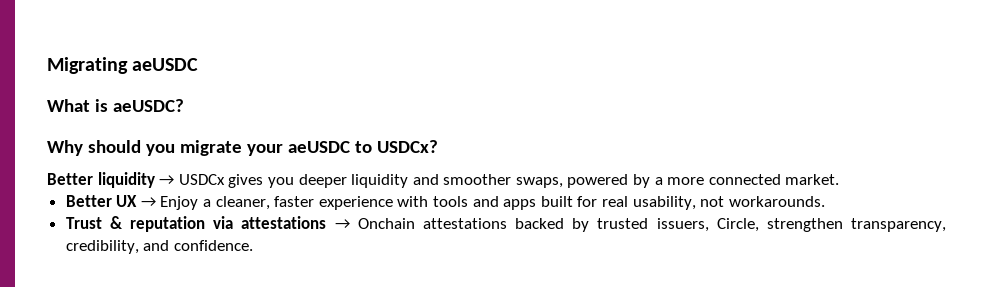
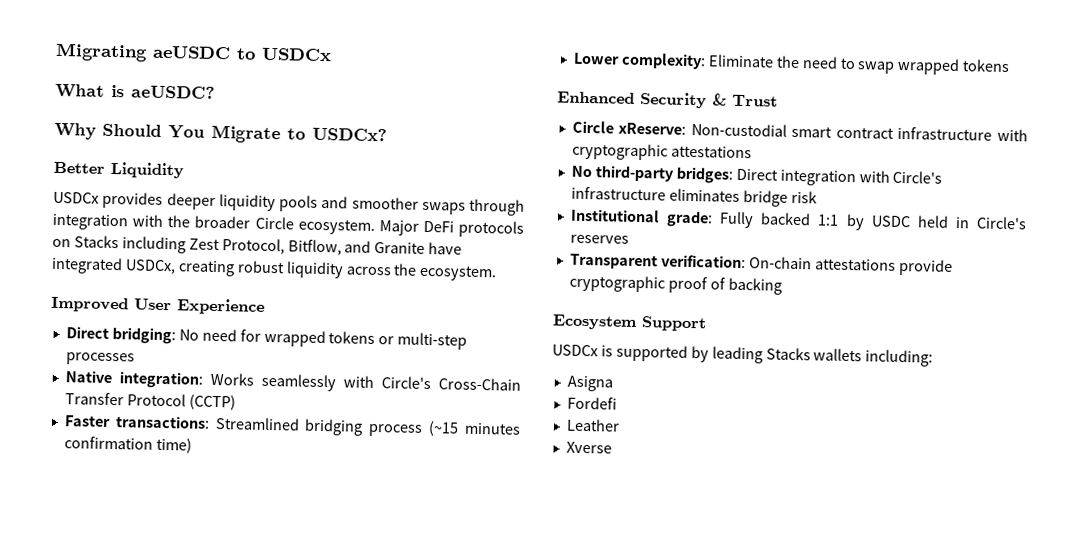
- Migrating aeUSDC
+ Migrating aeUSDC to USDCx
- Why should you migrate your aeUSDC to USDCx?
- Better liquidity → USDCx gives you deeper liquidity and smoother swaps, powered by a more connected market.
- Better UX → Enjoy a cleaner, faster experience with tools and apps built for real usability, not workarounds.
- Trust & reputation via attestations → Onchain attestations backed by trusted issuers, Circle, strengthen transparency, credibility, and confidence.
+ Why Should You Migrate to USDCx?
+ Better Liquidity
+ USDCx provides deeper liquidity pools and smoother swaps through integration with the broader Circle ecosystem. Major DeFi protocols on Stacks including Zest Protocol, Bitflow, and Granite have integrated USDCx, creating robust liquidity across the ecosystem.
+ Improved User Experience
+ Direct bridging: No need for wrapped tokens or multi-step processes
+ Native integration: Works seamlessly with Circle's Cross-Chain Transfer Protocol (CCTP)
+ Faster transactions: Streamlined bridging process (~15 minutes confirmation time)
+ Lower complexity: Eliminate the need to swap wrapped tokens
+ Enhanced Security & Trust
+ Circle xReserve: Non-custodial smart contract infrastructure with cryptographic attestations
+ No third-party bridges: Direct integration with Circle's infrastructure eliminates bridge risk
+ Institutional grade: Fully backed 1:1 by USDC held in Circle's reserves
+ Transparent verification: On-chain attestations provide cryptographic proof of backing
+ Ecosystem Support
+ USDCx is supported by leading Stacks wallets including:
+ Asigna
+ Fordefi
+ Leather
+ Xverse

